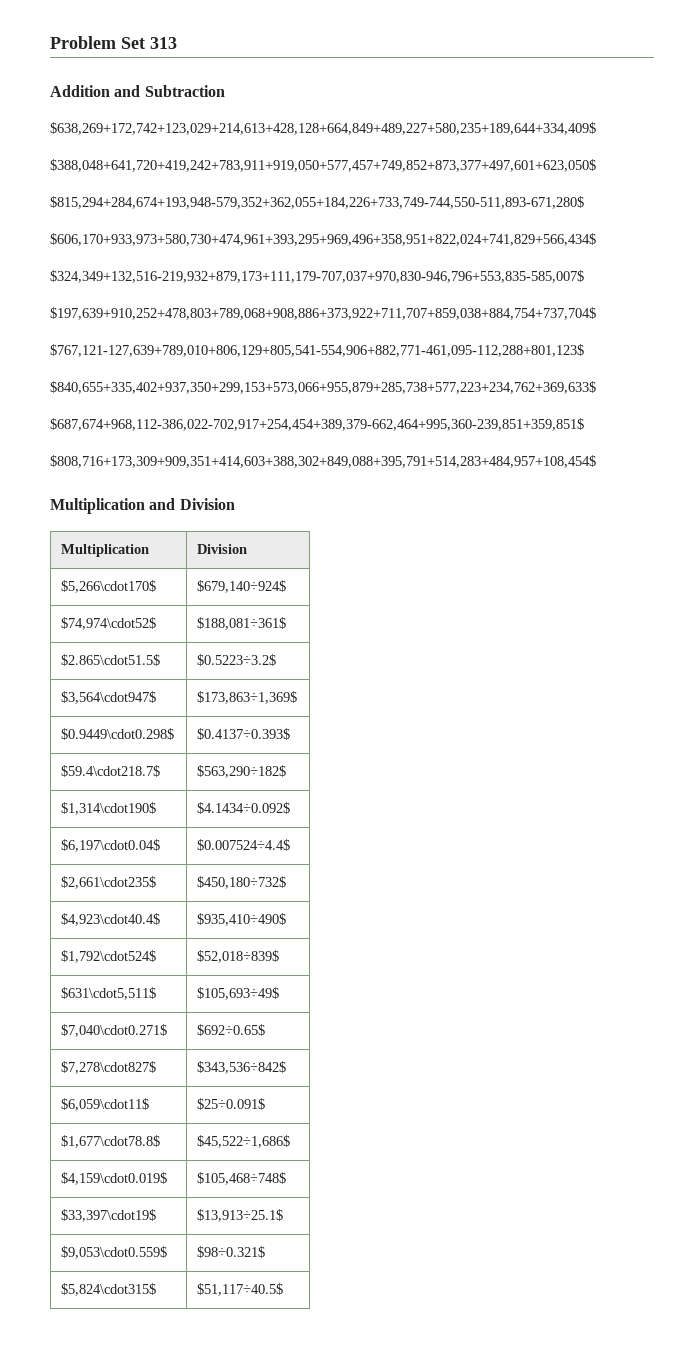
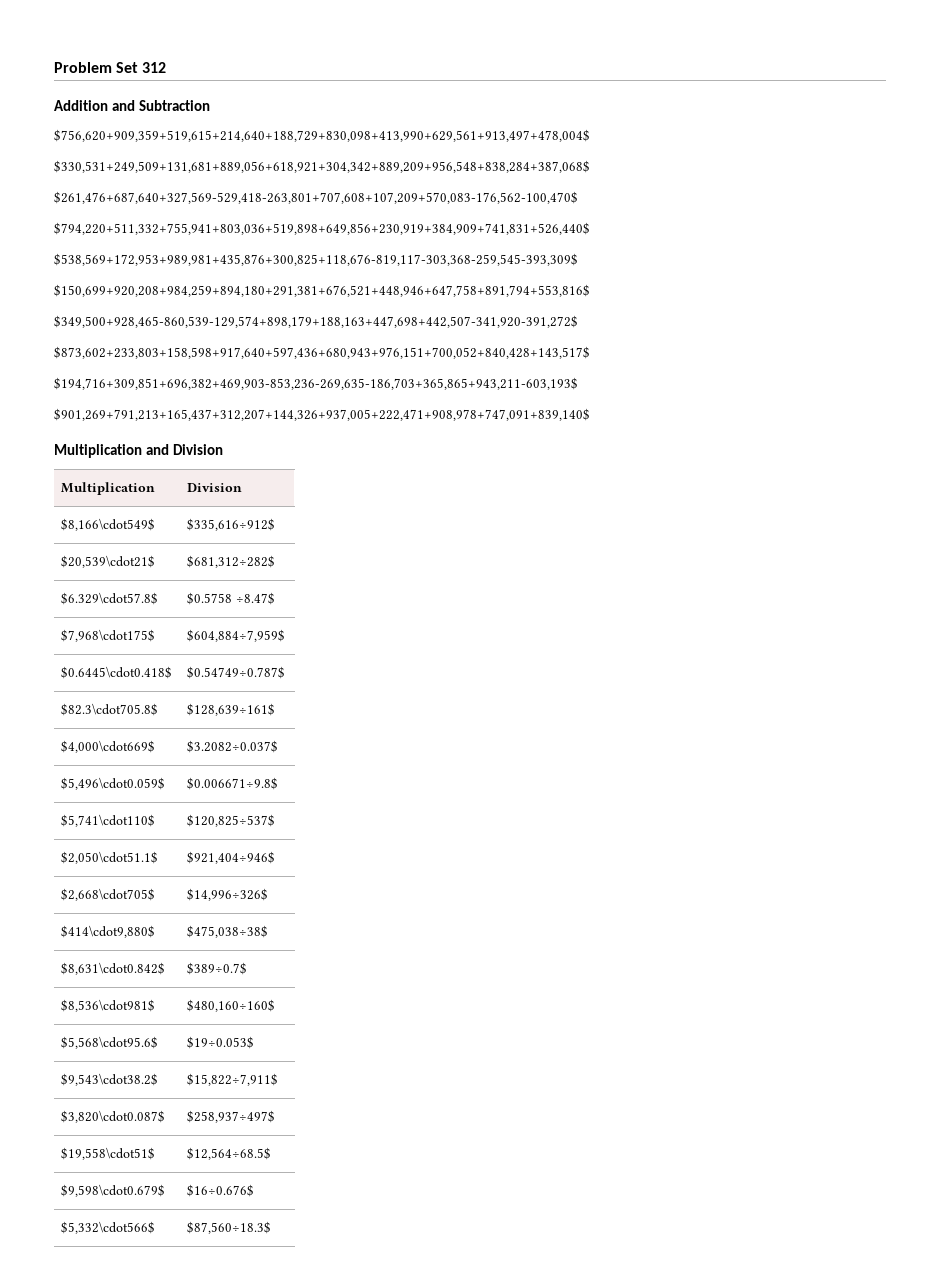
- Problem Set 313
+ Problem Set 312
- $638,269+172,742+123,029+214,613+428,128+664,849+489,227+580,235+189,644+334,409$
- $388,048+641,720+419,242+783,911+919,050+577,457+749,852+873,377+497,601+623,050$
- $815,294+284,674+193,948-579,352+362,055+184,226+733,749-744,550-511,893-671,280$
- $606,170+933,973+580,730+474,961+393,295+969,496+358,951+822,024+741,829+566,434$
- $324,349+132,516-219,932+879,173+111,179-707,037+970,830-946,796+553,835-585,007$
- $197,639+910,252+478,803+789,068+908,886+373,922+711,707+859,038+884,754+737,704$
- $767,121-127,639+789,010+806,129+805,541-554,906+882,771-461,095-112,288+801,123$
- $840,655+335,402+937,350+299,153+573,066+955,879+285,738+577,223+234,762+369,633$
- $687,674+968,112-386,022-702,917+254,454+389,379-662,464+995,360-239,851+359,851$
- $808,716+173,309+909,351+414,603+388,302+849,088+395,791+514,283+484,957+108,454$
+ $756,620+909,359+519,615+214,640+188,729+830,098+413,990+629,561+913,497+478,004$
+ $330,531+249,509+131,681+889,056+618,921+304,342+889,209+956,548+838,284+387,068$
+ $261,476+687,640+327,569-529,418-263,801+707,608+107,209+570,083-176,562-100,470$
+ $794,220+511,332+755,941+803,036+519,898+649,856+230,919+384,909+741,831+526,440$
+ $538,569+172,953+989,981+435,876+300,825+118,676-819,117-303,368-259,545-393,309$
+ $150,699+920,208+984,259+894,180+291,381+676,521+448,946+647,758+891,794+553,816$
+ $349,500+928,465-860,539-129,574+898,179+188,163+447,698+442,507-341,920-391,272$
+ $873,602+233,803+158,598+917,640+597,436+680,943+976,151+700,052+840,428+143,517$
+ $194,716+309,851+696,382+469,903-853,236-269,635-186,703+365,865+943,211-603,193$
+ $901,269+791,213+165,437+312,207+144,326+937,005+222,471+908,978+747,091+839,140$
- $5,266\cdot170$ | $679,140÷924$
- $74,974\cdot52$ | $188,081÷361$
- $2.865\cdot51.5$ | $0.5223÷3.2$
- $3,564\cdot947$ | $173,863÷1,369$
- $0.9449\cdot0.298$ | $0.4137÷0.393$
- $59.4\cdot218.7$ | $563,290÷182$
- $1,314\cdot190$ | $4.1434÷0.092$
- $6,197\cdot0.04$ | $0.007524÷4.4$
- $2,661\cdot235$ | $450,180÷732$
- $4,923\cdot40.4$ | $935,410÷490$
- $1,792\cdot524$ | $52,018÷839$
- $631\cdot5,511$ | $105,693÷49$
- $7,040\cdot0.271$ | $692÷0.65$
- $7,278\cdot827$ | $343,536÷842$
- $6,059\cdot11$ | $25÷0.091$
- $1,677\cdot78.8$ | $45,522÷1,686$
- $4,159\cdot0.019$ | $105,468÷748$
- $33,397\cdot19$ | $13,913÷25.1$
- $9,053\cdot0.559$ | $98÷0.321$
- $5,824\cdot315$ | $51,117÷40.5$
+ $8,166\cdot549$ | $335,616÷912$
+ $20,539\cdot21$ | $681,312÷282$
+ $6.329\cdot57.8$ | $0.5758 ÷8.47$
+ $7,968\cdot175$ | $604,884÷7,959$
+ $0.6445\cdot0.418$ | $0.54749÷0.787$
+ $82.3\cdot705.8$ | $128,639÷161$
+ $4,000\cdot669$ | $3.2082÷0.037$
+ $5,496\cdot0.059$ | $0.006671÷9.8$
+ $5,741\cdot110$ | $120,825÷537$
+ $2,050\cdot51.1$ | $921,404÷946$
+ $2,668\cdot705$ | $14,996÷326$
+ $414\cdot9,880$ | $475,038÷38$
+ $8,631\cdot0.842$ | $389÷0.7$
+ $8,536\cdot981$ | $480,160÷160$
+ $5,568\cdot95.6$ | $19÷0.053$
+ $9,543\cdot38.2$ | $15,822÷7,911$
+ $3,820\cdot0.087$ | $258,937÷497$
+ $19,558\cdot51$ | $12,564÷68.5$
+ $9,598\cdot0.679$ | $16÷0.676$
+ $5,332\cdot566$ | $87,560÷18.3$

